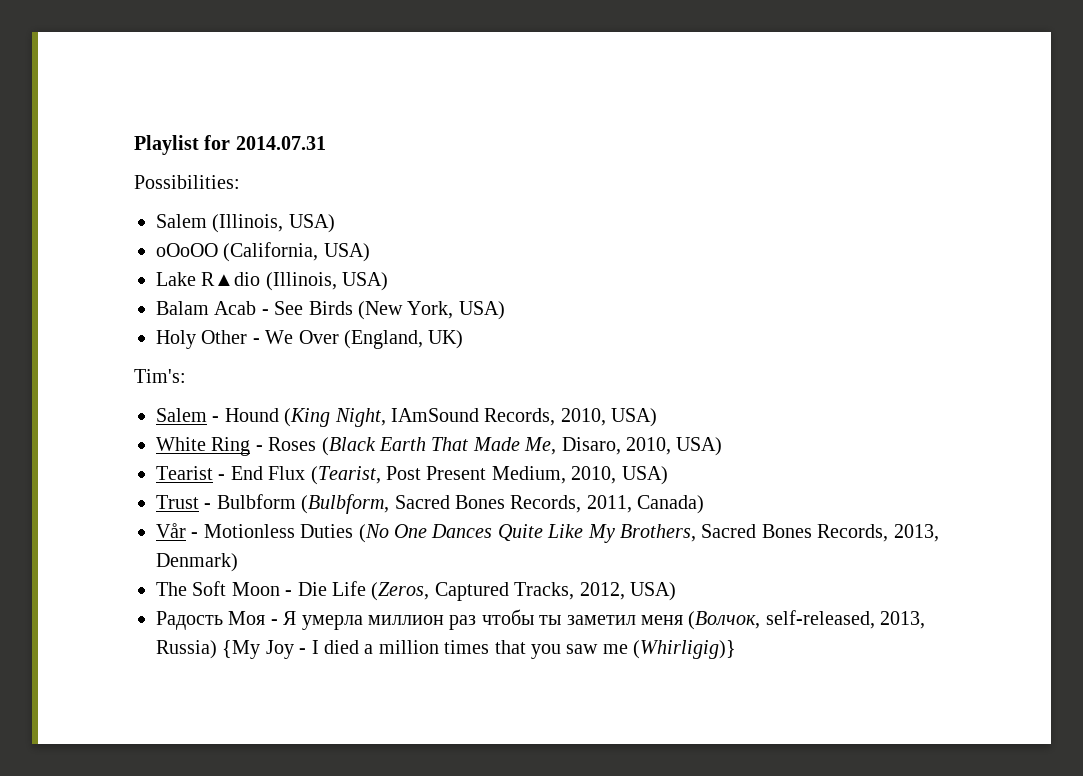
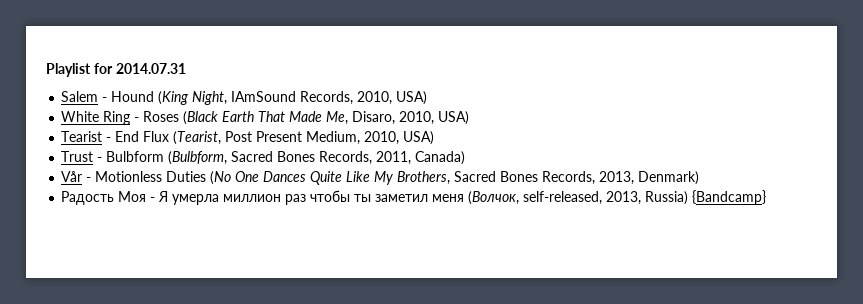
- Possibilities:
- Salem (Illinois, USA)
- oOoOO (California, USA)
- Lake R▲dio (Illinois, USA)
- Balam Acab - See Birds (New York, USA)
- Holy Other - We Over (England, UK)
- Tim's:
- The Soft Moon - Die Life (Zeros, Captured Tracks, 2012, USA)
- Радость Моя - Я умерла миллион раз чтобы ты заметил меня (Волчок, self-released, 2013, Russia) {My Joy - I died a million times that you saw me (Whirligig)}
+ Радость Моя - Я умерла миллион раз чтобы ты заметил меня (Волчок, self-released, 2013, Russia) {Bandcamp}

